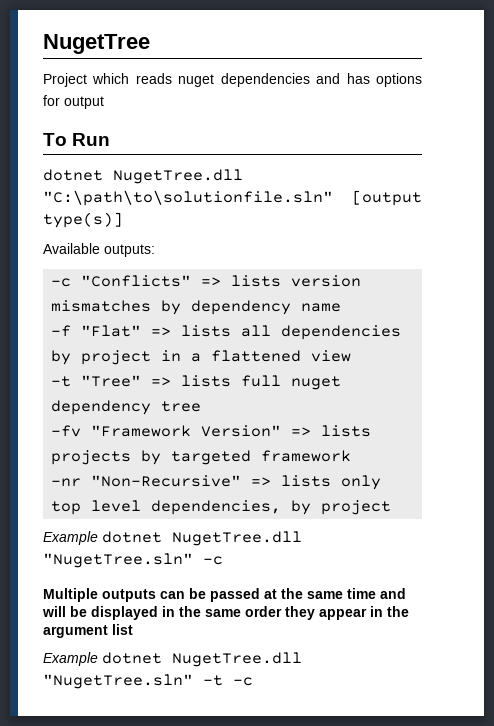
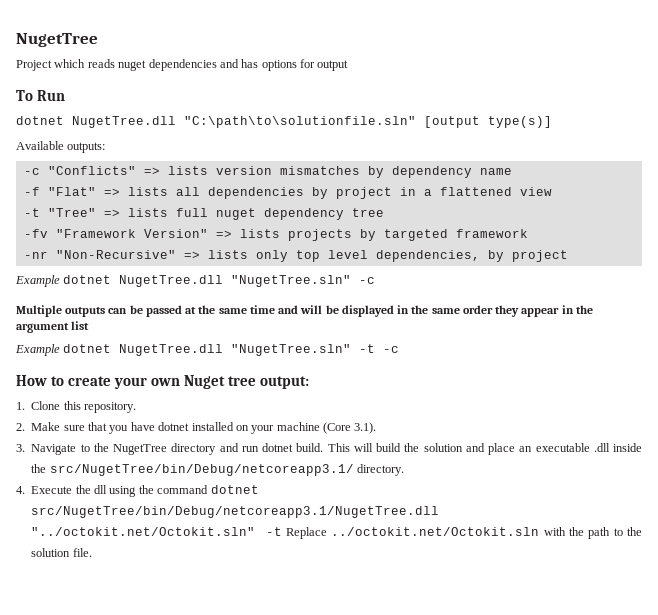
+ How to create your own Nuget tree output:
+ 1. Clone this repository.
+ 2. Make sure that you have dotnet installed on your machine (Core 3.1).
+ 3. Navigate to the NugetTree directory and run dotnet build. This will build the solution and place an executable .dll inside the src/NugetTree/bin/Debug/netcoreapp3.1/ directory.
+ 4. Execute the dll using the command dotnet src/NugetTree/bin/Debug/netcoreapp3.1/NugetTree.dll "../octokit.net/Octokit.sln" -t Replace ../octokit.net/Octokit.sln with the path to the solution file.

